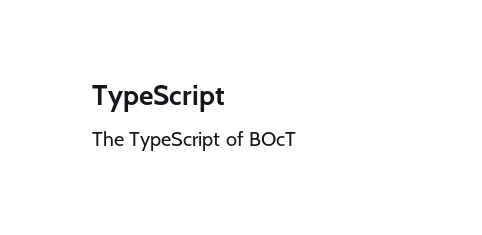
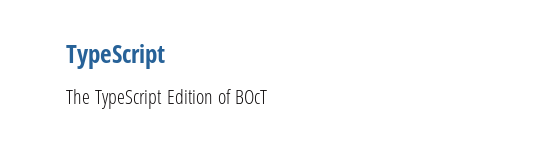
- The TypeScript of BOcT
+ The TypeScript Edition of BOcT

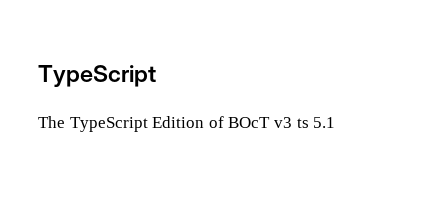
- The TypeScript Edition of BOcT
+ The TypeScript Edition of BOcT v3 ts 5.1

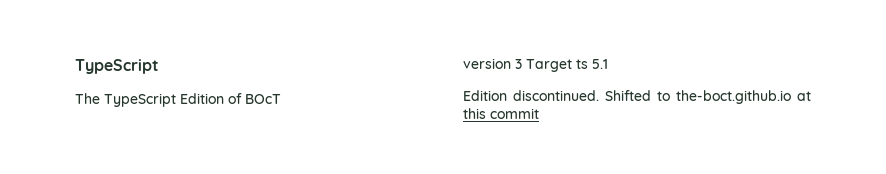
- The TypeScript Edition of BOcT v3 ts 5.1
+ The TypeScript Edition of BOcT
+ version 3 Target ts 5.1
+ Edition discontinued. Shifted to the-boct.github.io at this commit

